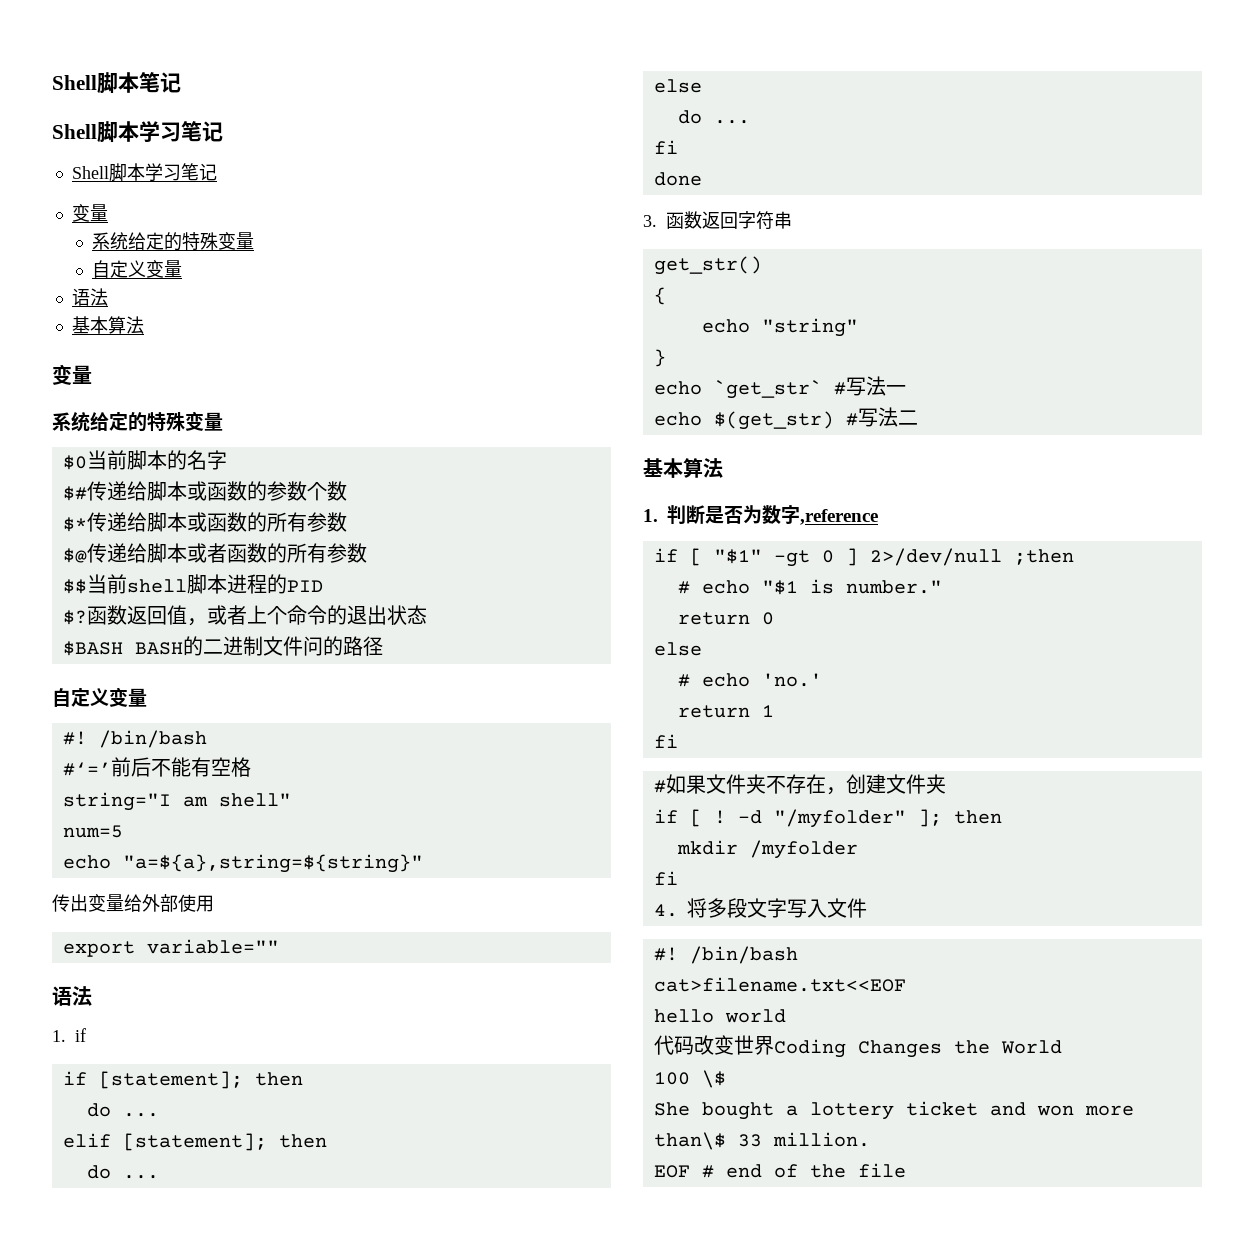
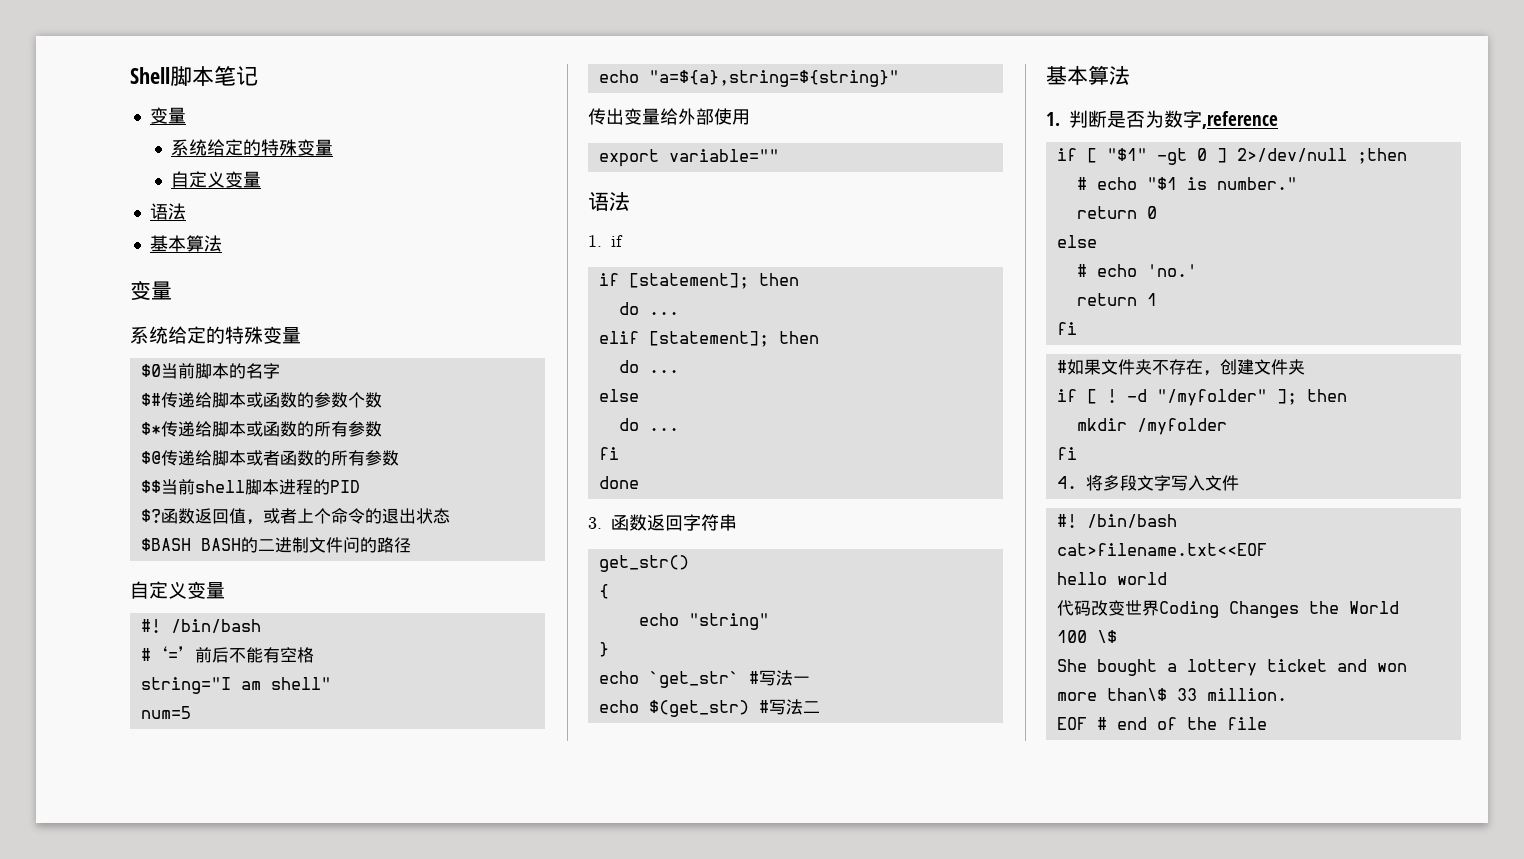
  Shell脚本笔记
- Shell脚本学习笔记
- Shell脚本学习笔记

